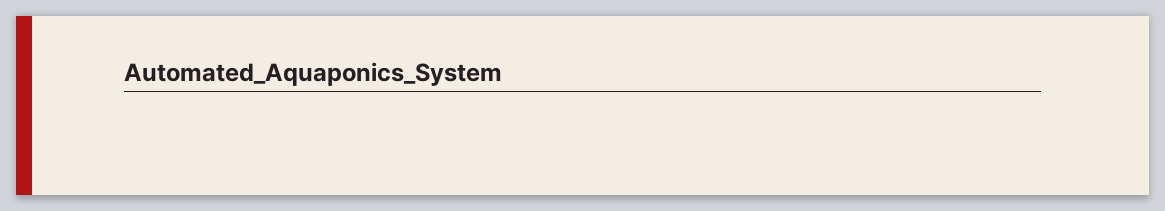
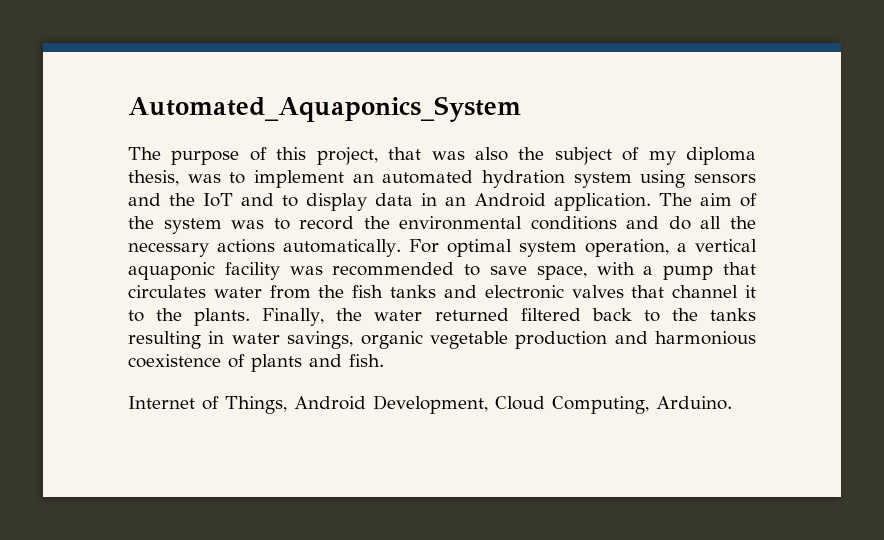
+ The purpose of this project, that was also the subject of my diploma thesis, was to implement an automated hydration system using sensors and the IoT and to display data in an Android application. The aim of the system was to record the environmental conditions and do all the necessary actions automatically. For optimal system operation, a vertical aquaponic facility was recommended to save space, with a pump that circulates water from the fish tanks and electronic valves that channel it to the plants. Finally, the water returned filtered back to the tanks resulting in water savings, organic vegetable production and harmonious coexistence of plants and fish.
+ Internet of Things, Android Development, Cloud Computing, Arduino.

